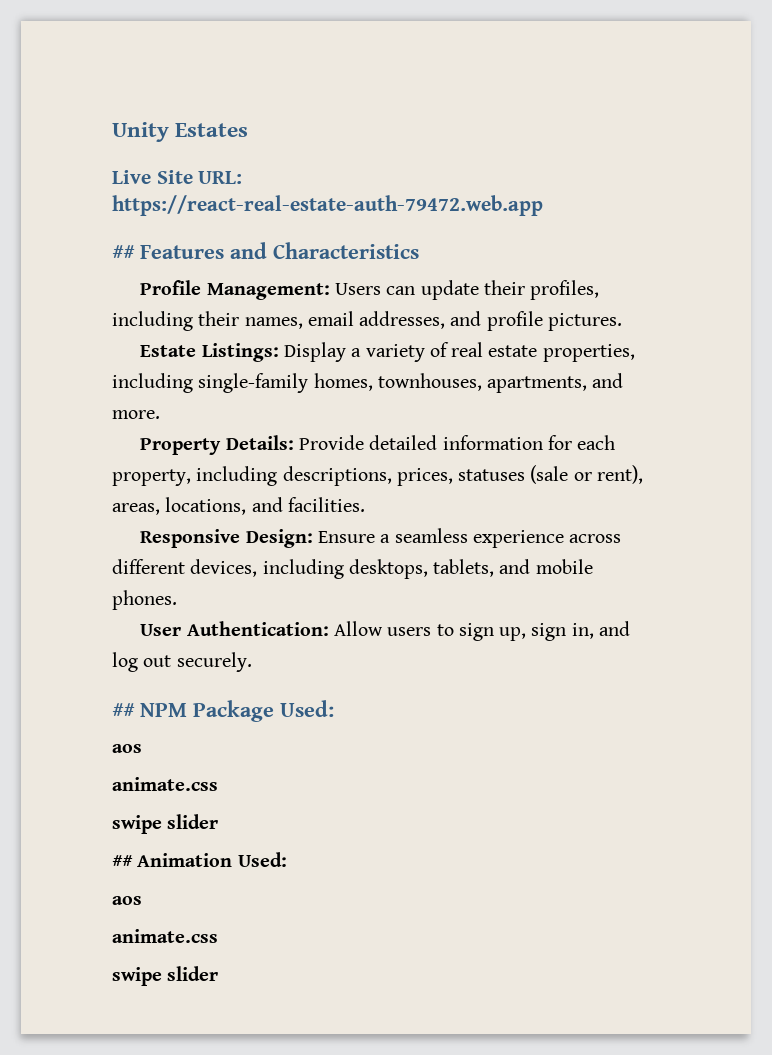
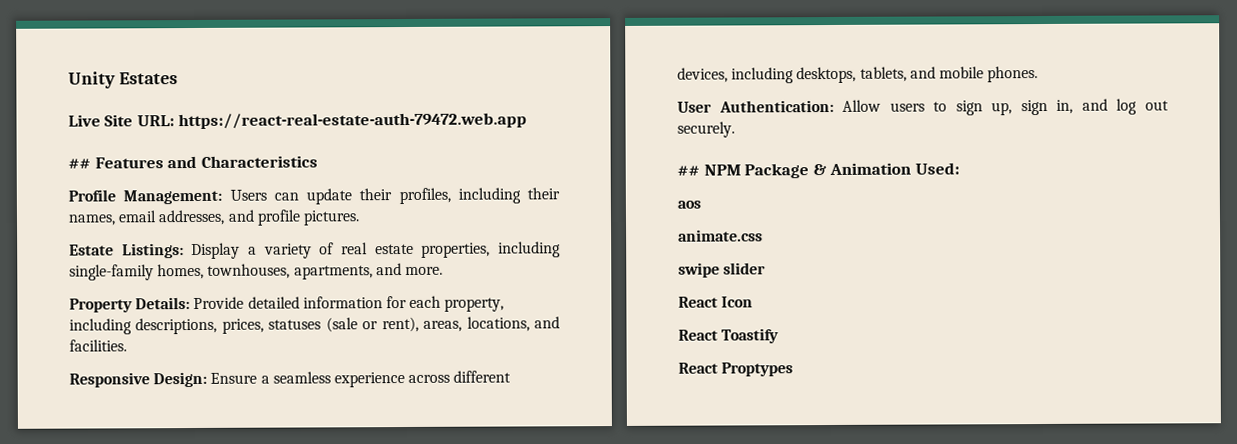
- ## NPM Package Used:
+ ## NPM Package & Animation Used:
- ## Animation Used:
- aos
- animate.css
- swipe slider
+ React Icon
+ React Toastify
+ React Proptypes

